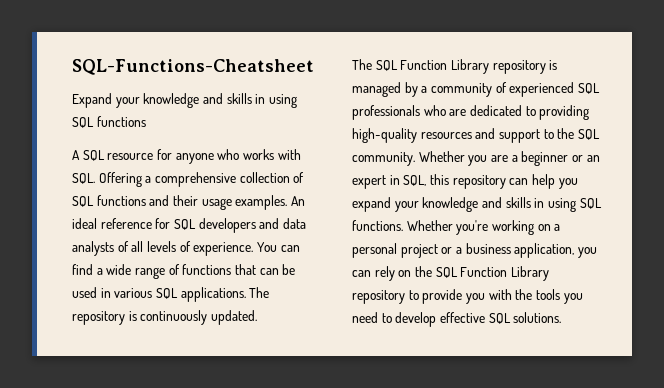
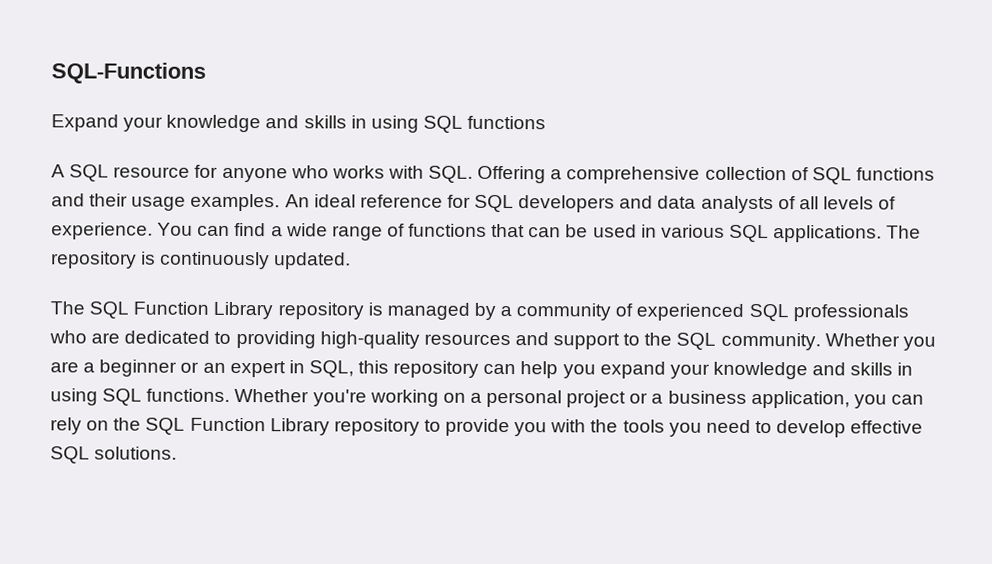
- SQL-Functions-Cheatsheet
+ SQL-Functions

